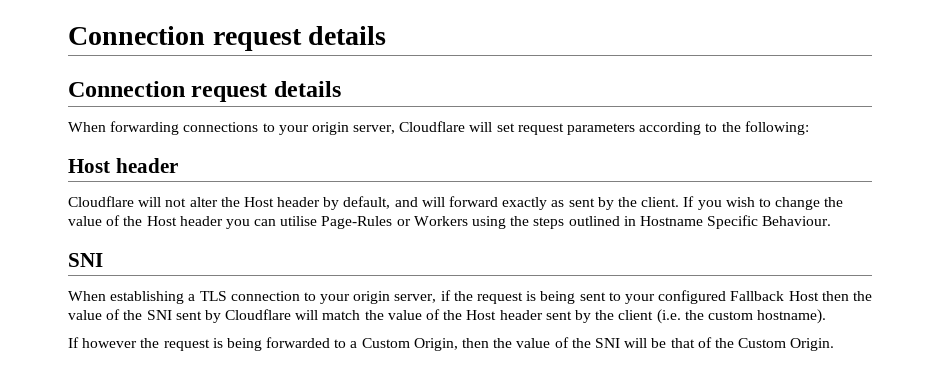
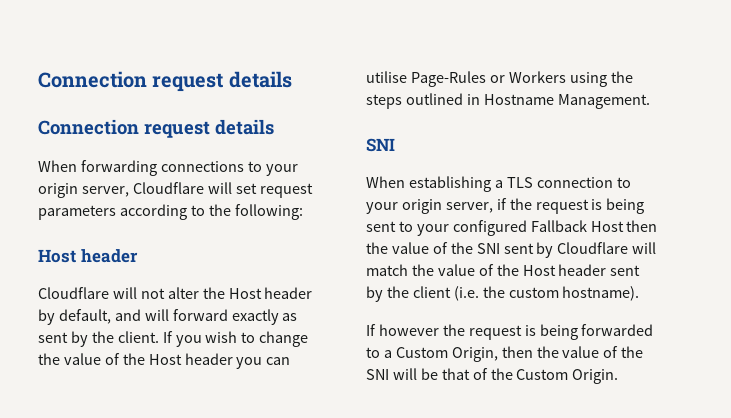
- If you wish to change the value of the Host header you can utilise Page-Rules or Workers using the steps outlined in Hostname Specific Behaviour.
+ If you wish to change the value of the Host header you can utilise Page-Rules or Workers using the steps outlined in Hostname Management.

